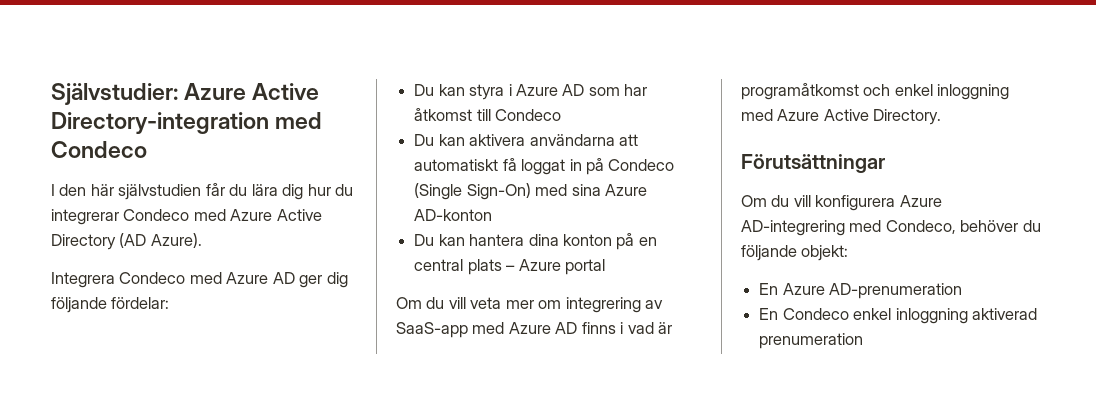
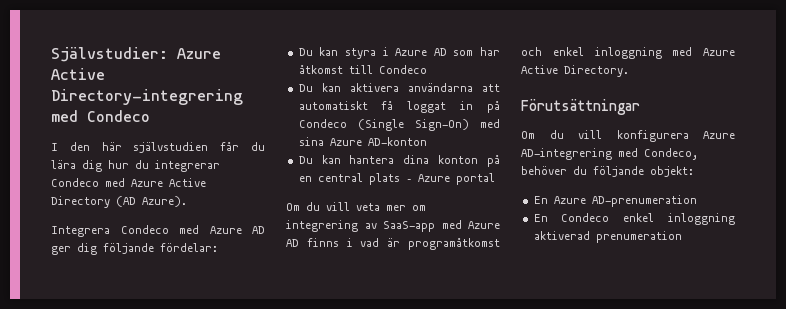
- Självstudier: Azure Active Directory-integration med Condeco
+ Självstudier: Azure Active Directory-integrering med Condeco

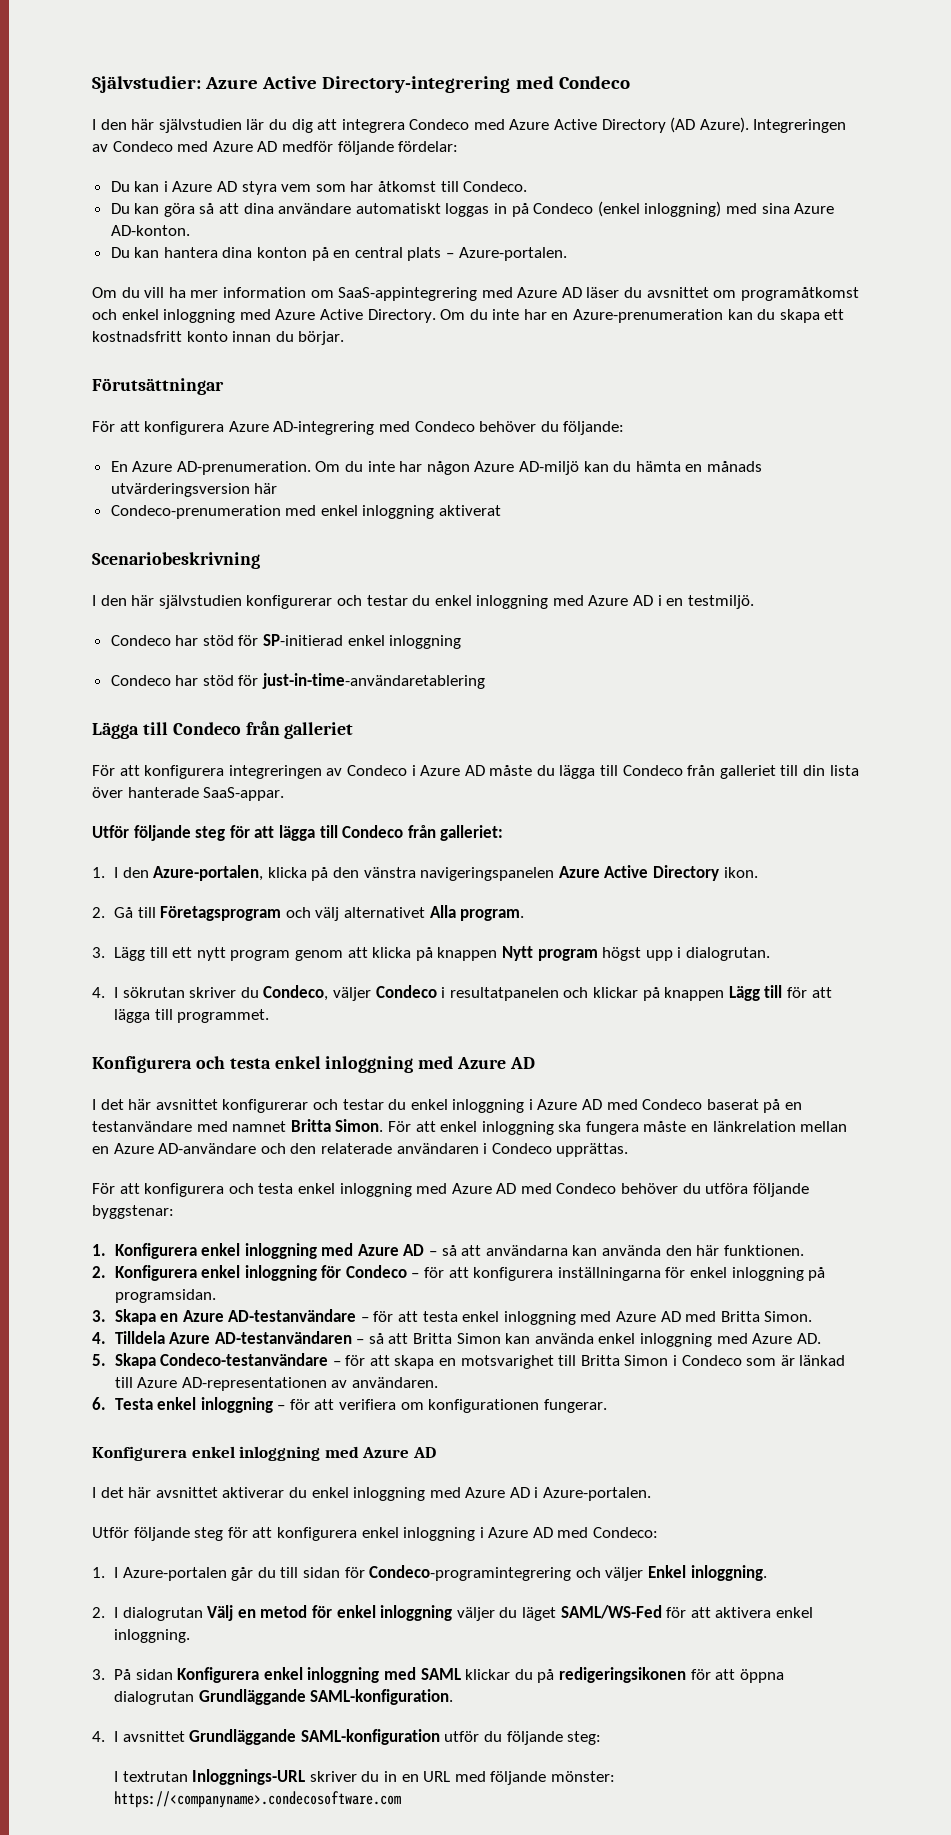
- I den här självstudien får du lära dig hur du integrerar Condeco med Azure Active Directory (AD Azure).
- Integrera Condeco med Azure AD ger dig följande fördelar:
+ I den här självstudien lär du dig att integrera Condeco med Azure Active Directory (AD Azure). Integreringen av Condeco med Azure AD medför följande fördelar:
- Du kan styra i Azure AD som har åtkomst till Condeco
- Du kan aktivera användarna att automatiskt få loggat in på Condeco (Single Sign-On) med sina Azure AD-konton
+ Du kan i Azure AD styra vem som har åtkomst till Condeco.
+ Du kan göra så att dina användare automatiskt loggas in på Condeco (enkel inloggning) med sina Azure AD-konton.
- Du kan hantera dina konton på en central plats – Azure portal
- Om du vill veta mer om integrering av SaaS-app med Azure AD finns i vad är programåtkomst och enkel inloggning med Azure Active Directory.
+ Du kan hantera dina konton på en central plats – Azure-portalen.
+ Om du vill ha mer information om SaaS-appintegrering med Azure AD läser du avsnittet om programåtkomst och enkel inloggning med Azure Active Directory. Om du inte har en Azure-prenumeration kan du skapa ett kostnadsfritt konto innan du börjar.
  Förutsättningar
- Om du vill konfigurera Azure AD-integrering med Condeco, behöver du följande objekt:
+ För att konfigurera Azure AD-integrering med Condeco behöver du följande:
- En Azure AD-prenumeration
- En Condeco enkel inloggning aktiverad prenumeration
+ En Azure AD-prenumeration. Om du inte har någon Azure AD-miljö kan du hämta en månads utvärderingsversion här
+ Condeco-prenumeration med enkel inloggning aktiverat
+ Scenariobeskrivning
+ I den här självstudien konfigurerar och testar du enkel inloggning med Azure AD i en testmiljö.
+ Condeco har stöd för SP-initierad enkel inloggning
+ Condeco har stöd för just-in-time-användaretablering
+ Lägga till Condeco från galleriet
+ För att konfigurera integreringen av Condeco i Azure AD måste du lägga till Condeco från galleriet till din lista över hanterade SaaS-appar.
+ Utför följande steg för att lägga till Condeco från galleriet:
+ 1. I den Azure-portalen, klicka på den vänstra navigeringspanelen Azure Active Directory ikon.
+ 2. Gå till Företagsprogram och välj alternativet Alla program.
+ 3. Lägg till ett nytt program genom att klicka på knappen Nytt program högst upp i dialogrutan.
+ 4. I sökrutan skriver du Condeco, väljer Condeco i resultatpanelen och klickar på knappen Lägg till för att lägga till programmet.
+ Konfigurera och testa enkel inloggning med Azure AD
+ I det här avsnittet konfigurerar och testar du enkel inloggning i Azure AD med Condeco baserat på en testanvändare med namnet Britta Simon. För att enkel inloggning ska fungera måste en länkrelation mellan en Azure AD-användare och den relaterade användaren i Condeco upprättas.
+ För att konfigurera och testa enkel inloggning med Azure AD med Condeco behöver du utföra följande byggstenar:
+ 1. Konfigurera enkel inloggning med Azure AD – så att användarna kan använda den här funktionen.
+ 2. Konfigurera enkel inloggning för Condeco – för att konfigurera inställningarna för enkel inloggning på programsidan.
+ 3. Skapa en Azure AD-testanvändare – för att testa enkel inloggning med Azure AD med Britta Simon.
+ 4. Tilldela Azure AD-testanvändaren – så att Britta Simon kan använda enkel inloggning med Azure AD.
+ 5. Skapa Condeco-testanvändare – för att skapa en motsvarighet till Britta Simon i Condeco som är länkad till Azure AD-representationen av användaren.
+ 6. Testa enkel inloggning – för att verifiera om konfigurationen fungerar.
+ Konfigurera enkel inloggning med Azure AD
+ I det här avsnittet aktiverar du enkel inloggning med Azure AD i Azure-portalen.
+ Utför följande steg för att konfigurera enkel inloggning i Azure AD med Condeco:
+ 1. I Azure-portalen går du till sidan för Condeco-programintegrering och väljer Enkel inloggning.
+ 2. I dialogrutan Välj en metod för enkel inloggning väljer du läget SAML/WS-Fed för att aktivera enkel inloggning.
+ 3. På sidan Konfigurera enkel inloggning med SAML klickar du på redigeringsikonen för att öppna dialogrutan Grundläggande SAML-konfiguration.
+ 4. I avsnittet Grundläggande SAML-konfiguration utför du följande steg:
+ I textrutan Inloggnings-URL skriver du in en URL med följande mönster: https://<companyname>.condecosoftware.com

